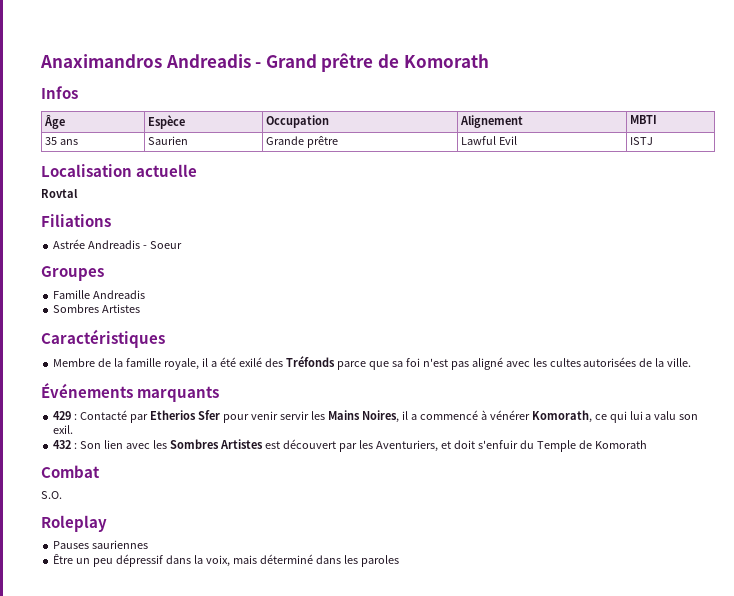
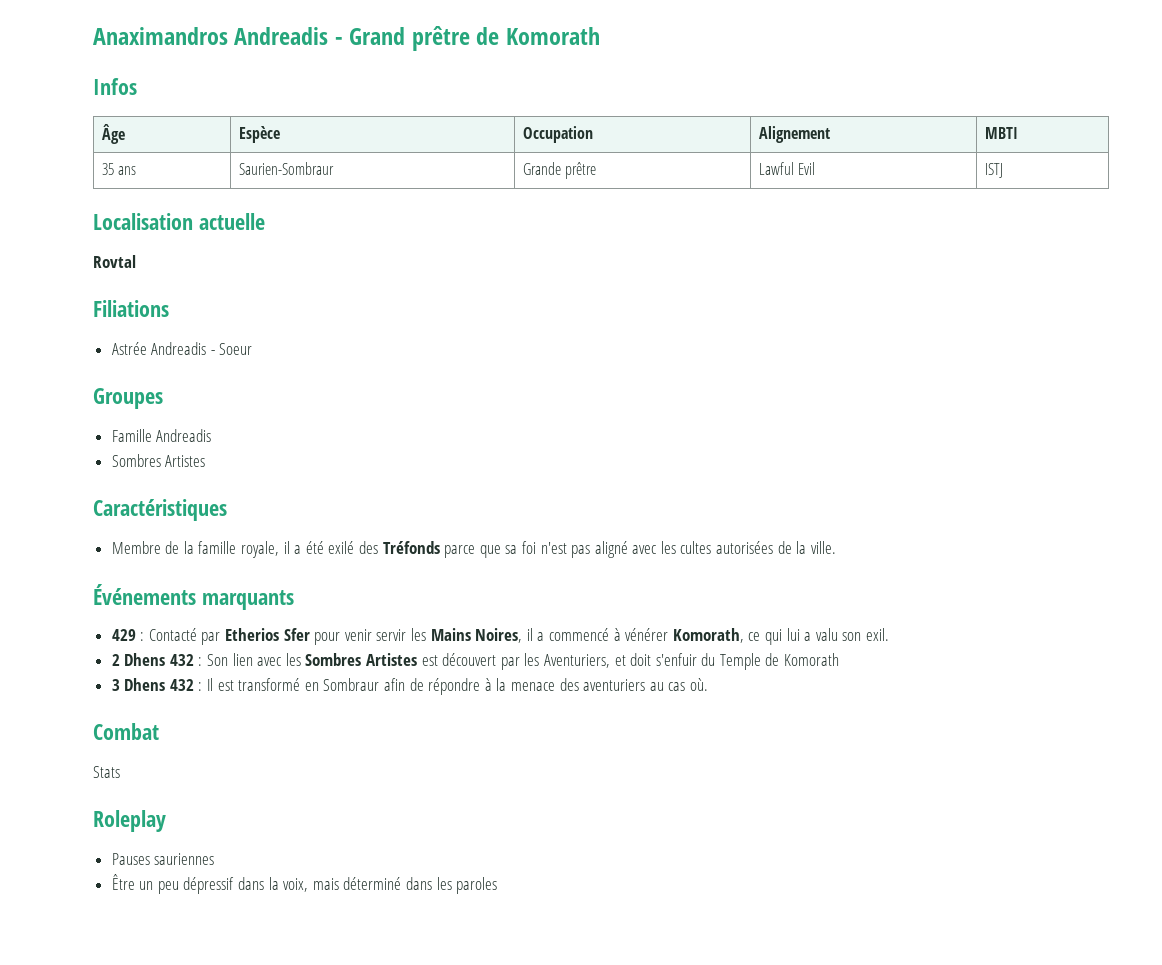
- 35 ans | Saurien | Grande prêtre | Lawful Evil | ISTJ
+ 35 ans | Saurien-Sombraur | Grande prêtre | Lawful Evil | ISTJ
- 432 : Son lien avec les Sombres Artistes est découvert par les Aventuriers, et doit s'enfuir du Temple de Komorath
+ 2 Dhens 432 : Son lien avec les Sombres Artistes est découvert par les Aventuriers, et doit s'enfuir du Temple de Komorath
+ 3 Dhens 432 : Il est transformé en Sombraur afin de répondre à la menace des aventuriers au cas où.
- S.O.
+ Stats

